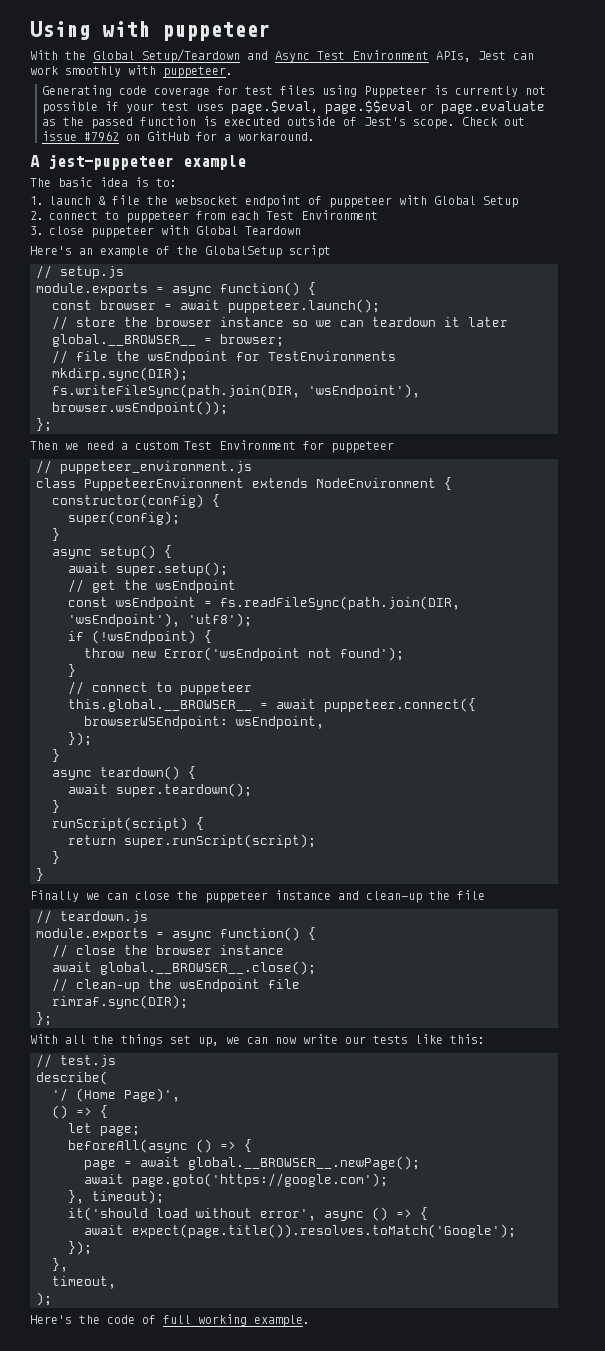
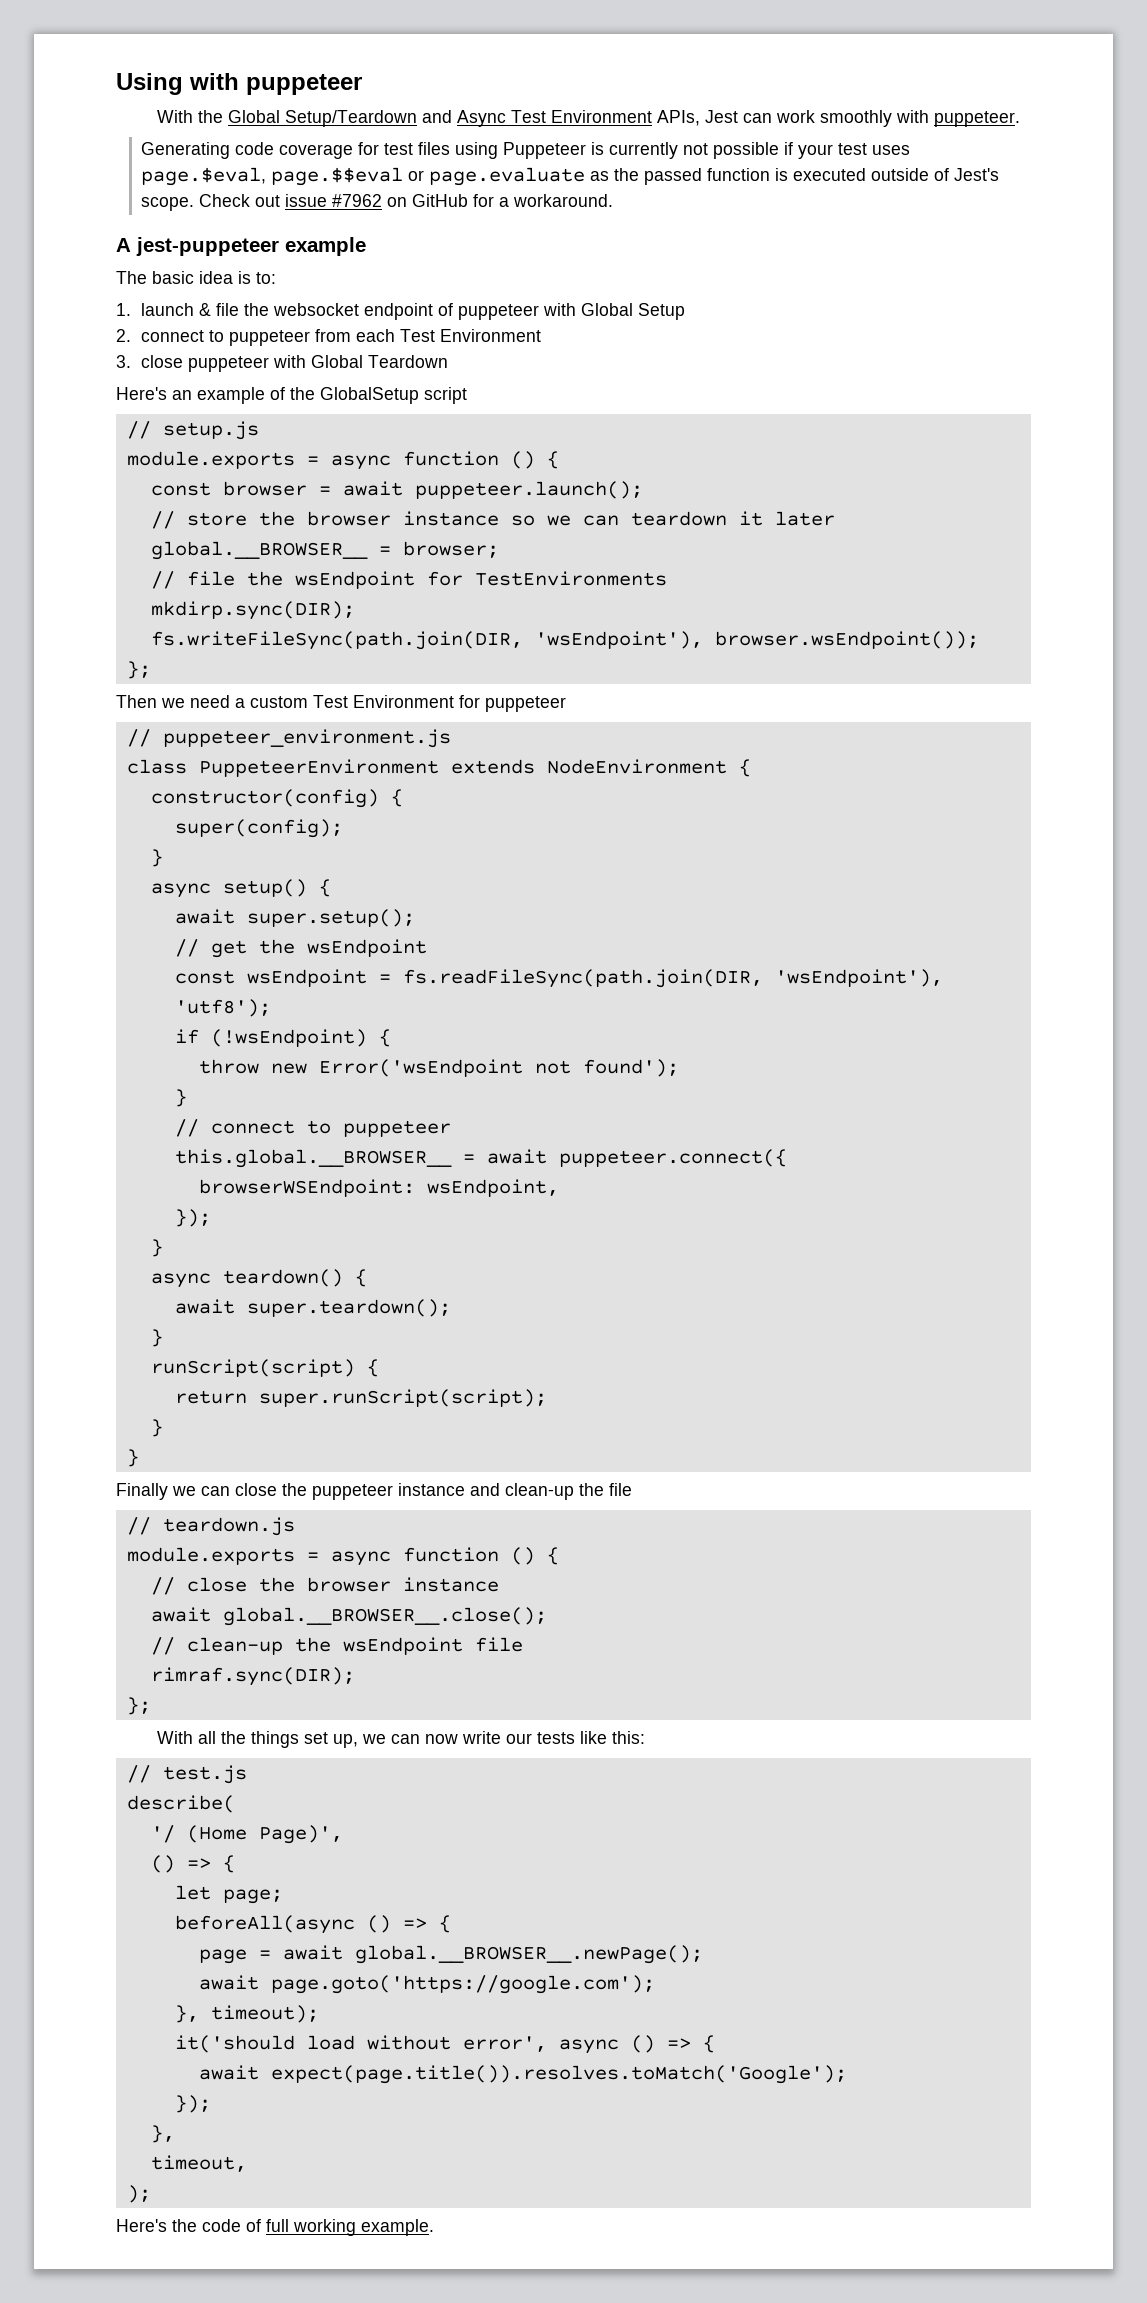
  // setup.js
- module.exports = async function() {
+ module.exports = async function () {
  // teardown.js
- module.exports = async function() {
+ module.exports = async function () {

